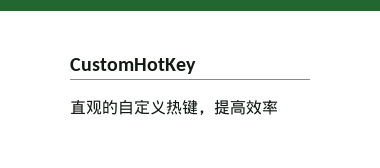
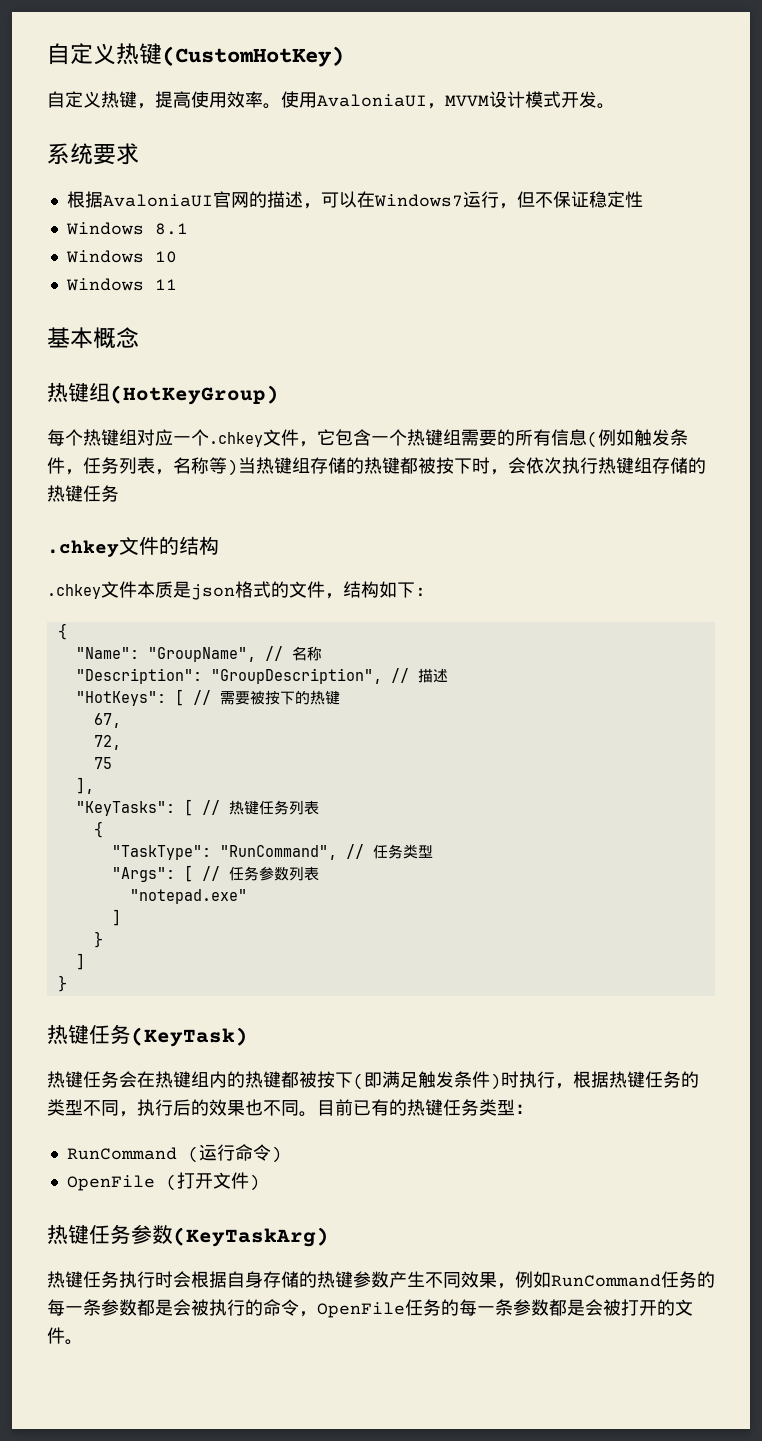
- CustomHotKey
- 直观的自定义热键，提高效率
+ 自定义热键(CustomHotKey)
+ 自定义热键，提高使用效率。使用AvaloniaUI，MVVM设计模式开发。
+ 系统要求
+ 根据AvaloniaUI官网的描述，可以在Windows7运行，但不保证稳定性
+ Windows 8.1
+ Windows 10
+ Windows 11
+ 基本概念
+ 热键组(HotKeyGroup)
+ 每个热键组对应一个.chkey文件，它包含一个热键组需要的所有信息(例如触发条件，任务列表，名称等)当热键组存储的热键都被按下时，会依次执行热键组存储的热键任务
+ .chkey文件的结构
+ .chkey文件本质是json格式的文件，结构如下:
+ {
+ "Name": "GroupName", // 名称
+ "Description": "GroupDescription", // 描述
+ "HotKeys": [ // 需要被按下的热键
+ 67,
+ 72,
+ 75
+ ],
+ "KeyTasks": [ // 热键任务列表
+ {
+ "TaskType": "RunCommand", // 任务类型
+ "Args": [ // 任务参数列表
+ "notepad.exe"
+ ]
+ }
+ ]
+ }
+ 热键任务(KeyTask)
+ 热键任务会在热键组内的热键都被按下(即满足触发条件)时执行，根据热键任务的类型不同，执行后的效果也不同。目前已有的热键任务类型：
+ RunCommand (运行命令)
+ OpenFile (打开文件)
+ 热键任务参数(KeyTaskArg)
+ 热键任务执行时会根据自身存储的热键参数产生不同效果，例如RunCommand任务的每一条参数都是会被执行的命令，OpenFile任务的每一条参数都是会被打开的文件。

